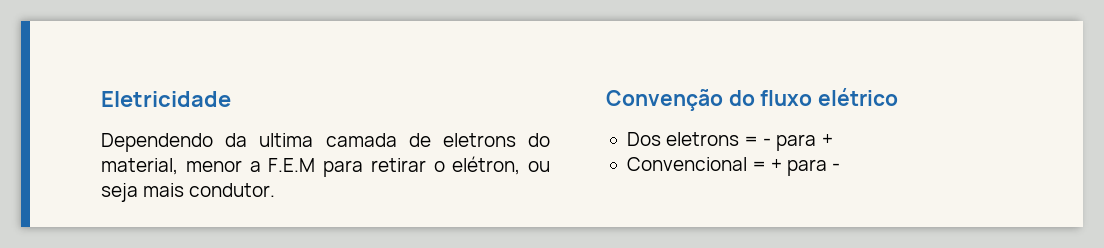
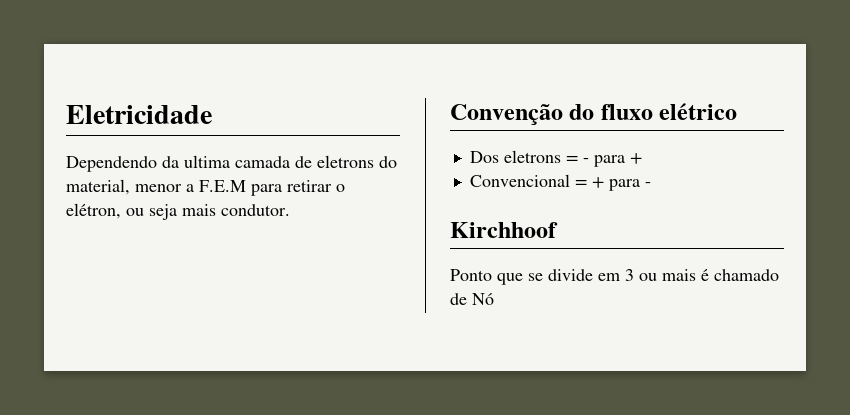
+ Kirchhoof
+ Ponto que se divide em 3 ou mais é chamado de Nó

